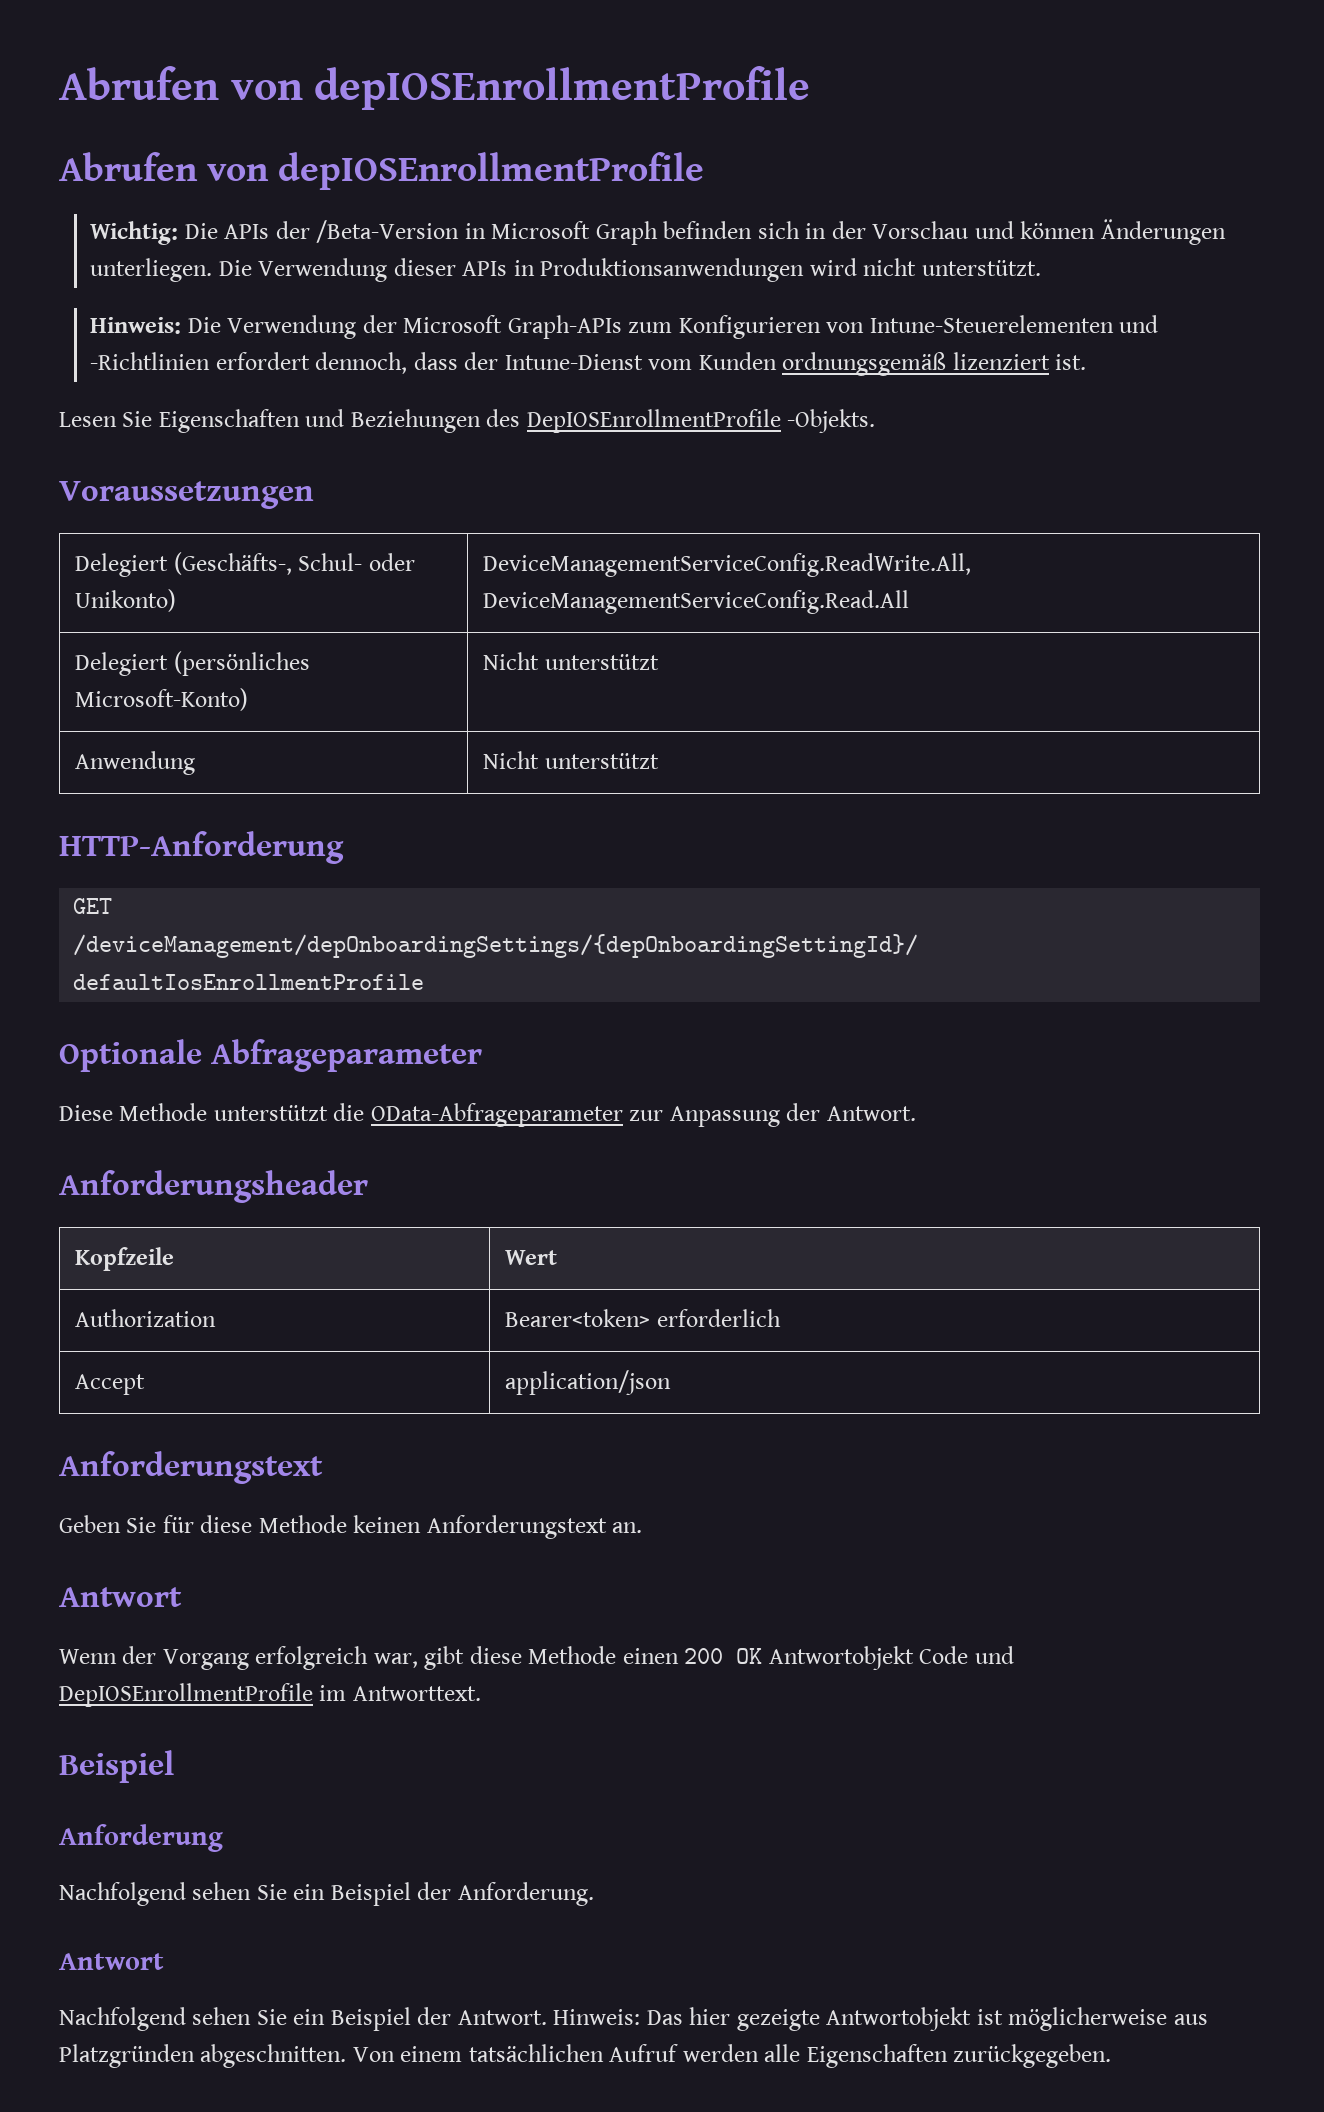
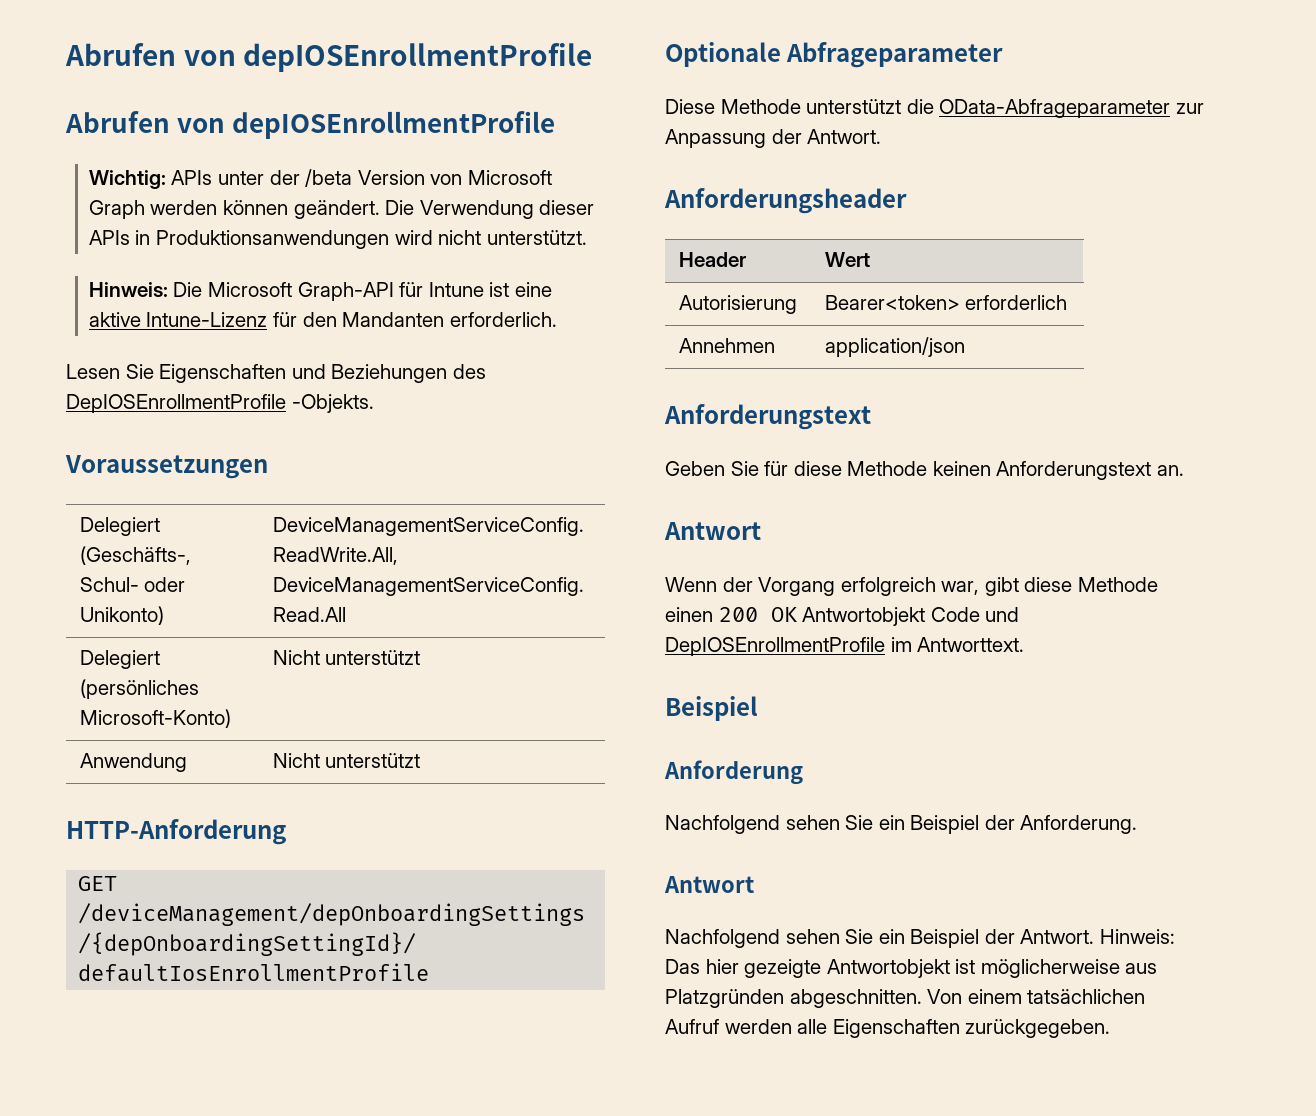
- Wichtig: Die APIs der /Beta-Version in Microsoft Graph befinden sich in der Vorschau und können Änderungen unterliegen.
+ Wichtig: APIs unter der /beta Version von Microsoft Graph werden können geändert.
- Hinweis: Die Verwendung der Microsoft Graph-APIs zum Konfigurieren von Intune-Steuerelementen und -Richtlinien erfordert dennoch, dass der Intune-Dienst vom Kunden ordnungsgemäß lizenziert ist.
+ Hinweis: Die Microsoft Graph-API für Intune ist eine aktive Intune-Lizenz für den Mandanten erforderlich.
- Kopfzeile | Wert
+ Header | Wert
- Authorization | Bearer<token> erforderlich
+ Autorisierung | Bearer<token> erforderlich
- Accept | application/json
+ Annehmen | application/json

